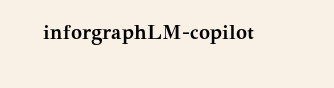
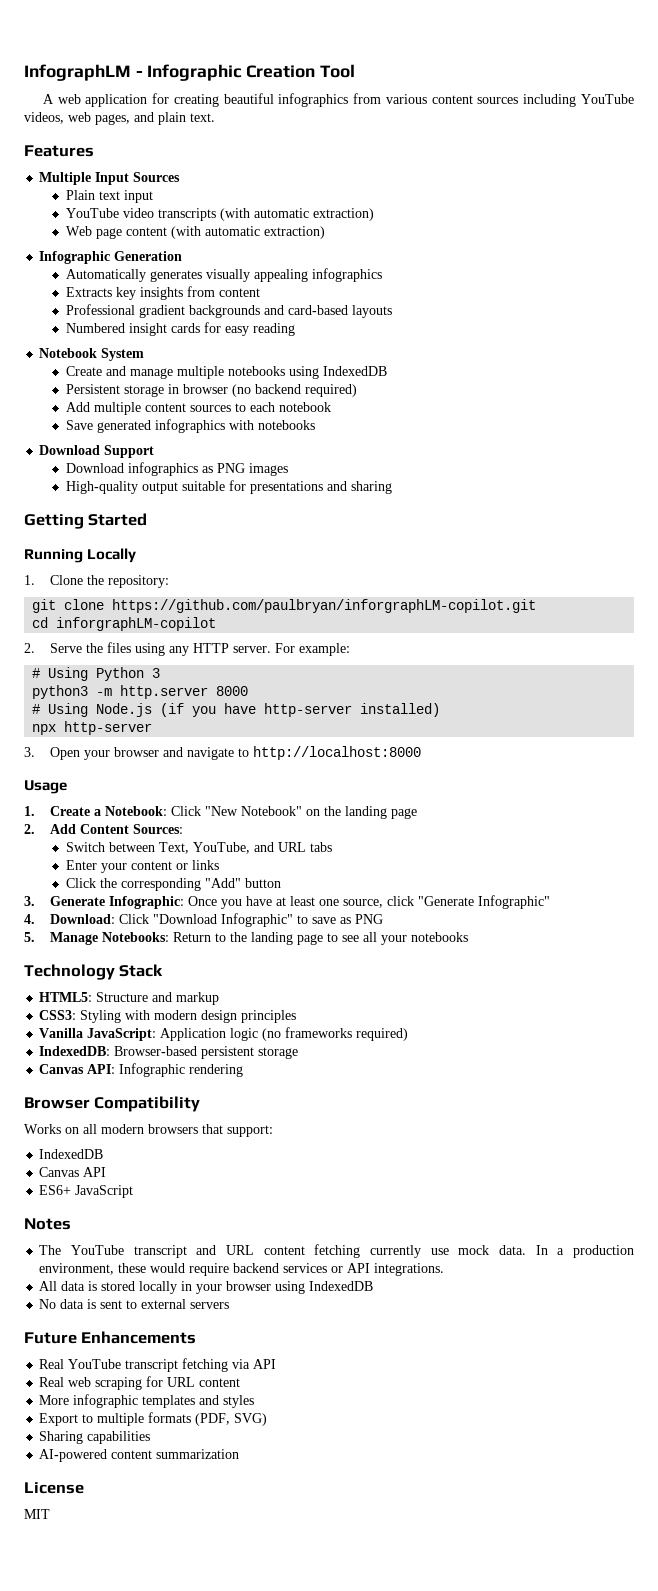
- inforgraphLM-copilot
+ InfographLM - Infographic Creation Tool
+ A web application for creating beautiful infographics from various content sources including YouTube videos, web pages, and plain text.
+ Features
+ Multiple Input Sources
+ Plain text input
+ YouTube video transcripts (with automatic extraction)
+ Web page content (with automatic extraction)
+ Infographic Generation
+ Automatically generates visually appealing infographics
+ Extracts key insights from content
+ Professional gradient backgrounds and card-based layouts
+ Numbered insight cards for easy reading
+ Notebook System
+ Create and manage multiple notebooks using IndexedDB
+ Persistent storage in browser (no backend required)
+ Add multiple content sources to each notebook
+ Save generated infographics with notebooks
+ Download Support
+ Download infographics as PNG images
+ High-quality output suitable for presentations and sharing
+ Getting Started
+ Running Locally
+ 1. Clone the repository:
+ git clone https://github.com/paulbryan/inforgraphLM-copilot.git
+ cd inforgraphLM-copilot
+ 2. Serve the files using any HTTP server. For example:
+ # Using Python 3
+ python3 -m http.server 8000
+ # Using Node.js (if you have http-server installed)
+ npx http-server
+ 3. Open your browser and navigate to http://localhost:8000
+ Usage
+ 1. Create a Notebook: Click "New Notebook" on the landing page
+ 2. Add Content Sources:
+ Switch between Text, YouTube, and URL tabs
+ Enter your content or links
+ Click the corresponding "Add" button
+ 3. Generate Infographic: Once you have at least one source, click "Generate Infographic"
+ 4. Download: Click "Download Infographic" to save as PNG
+ 5. Manage Notebooks: Return to the landing page to see all your notebooks
+ Technology Stack
+ HTML5: Structure and markup
+ CSS3: Styling with modern design principles
+ Vanilla JavaScript: Application logic (no frameworks required)
+ IndexedDB: Browser-based persistent storage
+ Canvas API: Infographic rendering
+ Browser Compatibility
+ Works on all modern browsers that support:
+ IndexedDB
+ Canvas API
+ ES6+ JavaScript
+ Notes
+ The YouTube transcript and URL content fetching currently use mock data. In a production environment, these would require backend services or API integrations.
+ All data is stored locally in your browser using IndexedDB
+ No data is sent to external servers
+ Future Enhancements
+ Real YouTube transcript fetching via API
+ Real web scraping for URL content
+ More infographic templates and styles
+ Export to multiple formats (PDF, SVG)
+ Sharing capabilities
+ AI-powered content summarization
+ License
+ MIT

